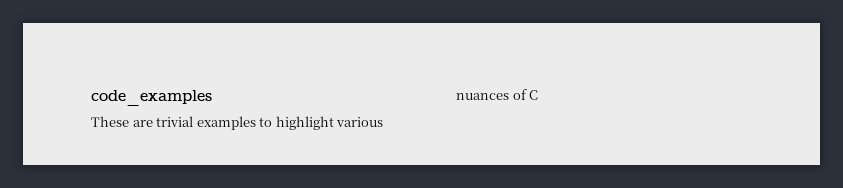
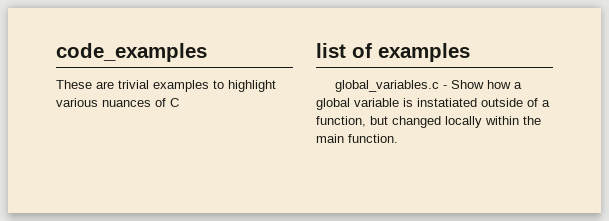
+ list of examples
+ global_variables.c - Show how a global variable is instatiated outside of a function, but changed locally within the main function.

